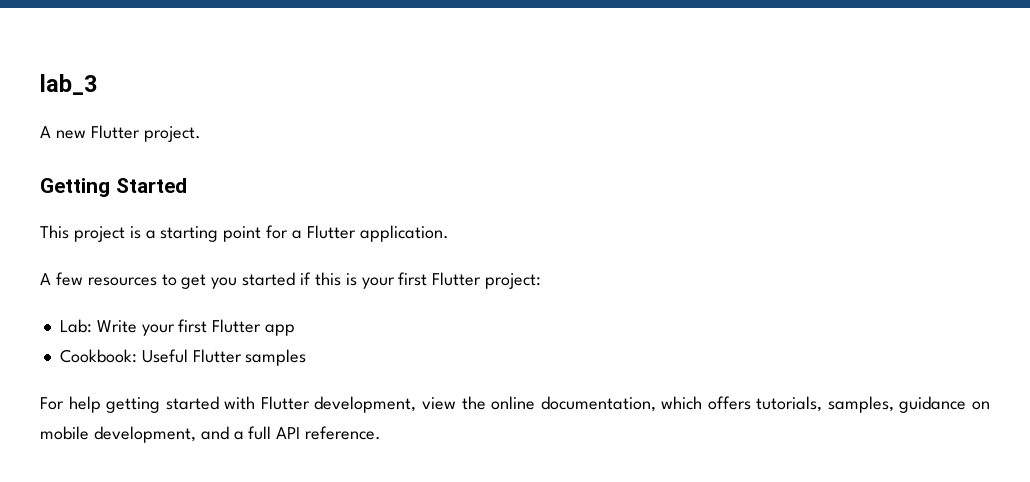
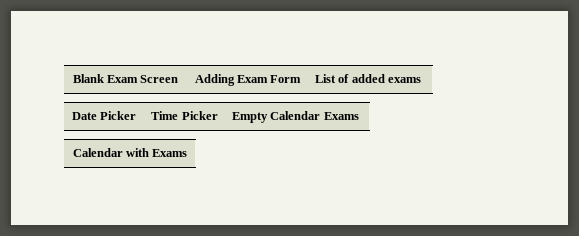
- lab_3
- A new Flutter project.
- Getting Started
- This project is a starting point for a Flutter application.
- A few resources to get you started if this is your first Flutter project:
- Lab: Write your first Flutter app
- Cookbook: Useful Flutter samples
- For help getting started with Flutter development, view the online documentation, which offers tutorials, samples, guidance on mobile development, and a full API reference.
+ Blank Exam Screen | Adding Exam Form | List of added exams
+ Date Picker | Time Picker | Empty Calendar Exams
+ Calendar with Exams

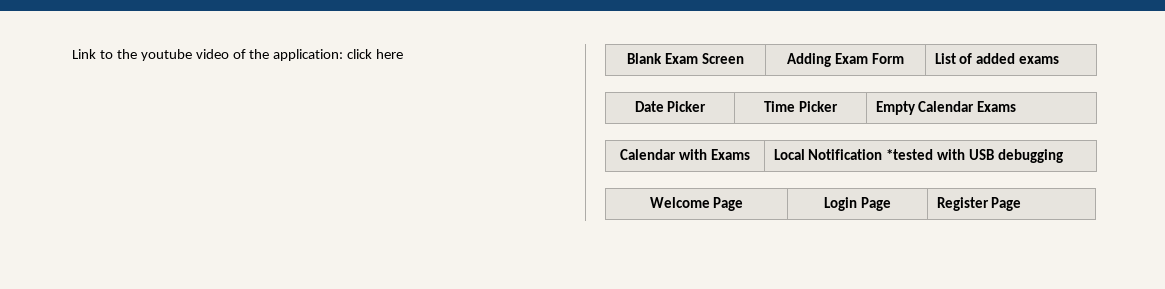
+ Link to the youtube video of the application: click here
- Calendar with Exams
+ Calendar with Exams | Local Notification *tested with USB debugging
+ Welcome Page | Login Page | Register Page

